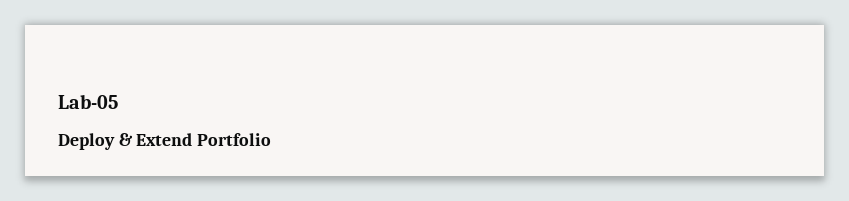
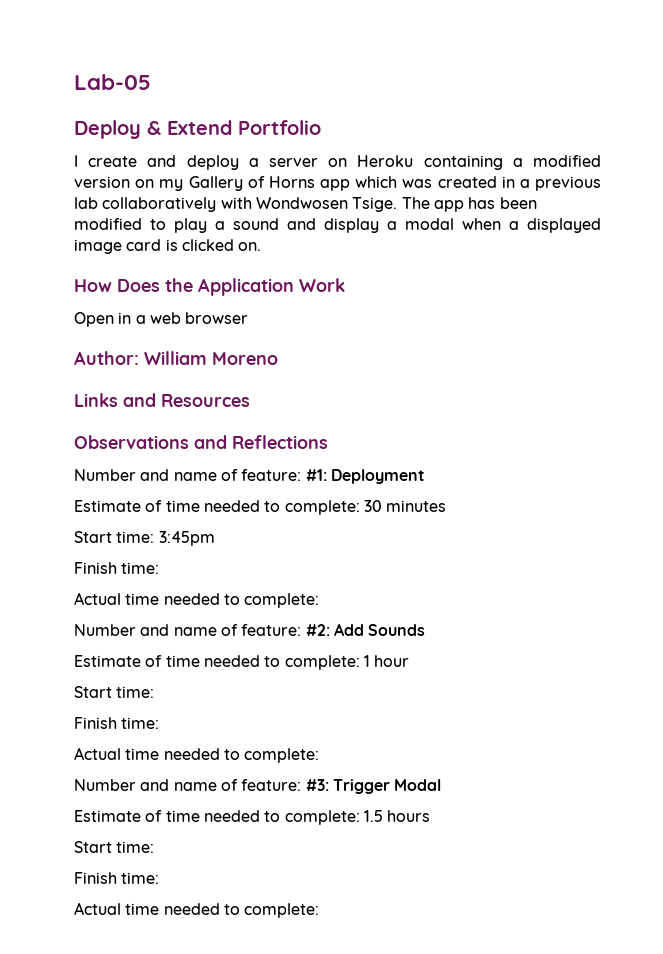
+ I create and deploy a server on Heroku containing a modified version on my Gallery of Horns app which was created in a previous lab collaboratively with Wondwosen Tsige. The app has been modified to play a sound and display a modal when a displayed image card is clicked on.
+ How Does the Application Work
+ Open in a web browser
+ Author: William Moreno
+ Links and Resources
+ Observations and Reflections
+ Number and name of feature: #1: Deployment
+ Estimate of time needed to complete: 30 minutes
+ Start time: 3:45pm
+ Finish time:
+ Actual time needed to complete:
+ Number and name of feature: #2: Add Sounds
+ Estimate of time needed to complete: 1 hour
+ Start time:
+ Finish time:
+ Actual time needed to complete:
+ Number and name of feature: #3: Trigger Modal
+ Estimate of time needed to complete: 1.5 hours
+ Start time:
+ Finish time:
+ Actual time needed to complete:

